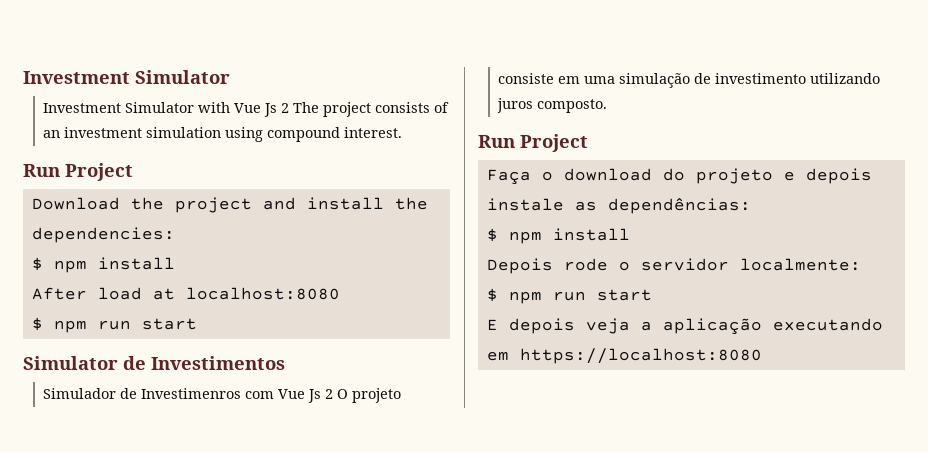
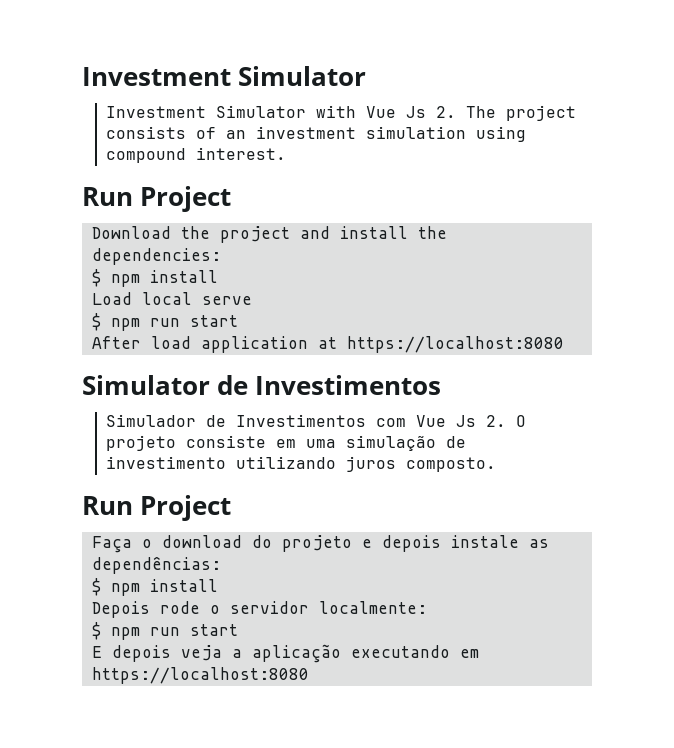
- Investment Simulator with Vue Js 2 The project consists of an investment simulation using compound interest.
+ Investment Simulator with Vue Js 2. The project consists of an investment simulation using compound interest.
- After load at localhost:8080
+ Load local serve
  $ npm run start
+ After load application at https://localhost:8080
- Simulador de Investimenros com Vue Js 2 O projeto consiste em uma simulação de investimento utilizando juros composto.
+ Simulador de Investimentos com Vue Js 2. O projeto consiste em uma simulação de investimento utilizando juros composto.

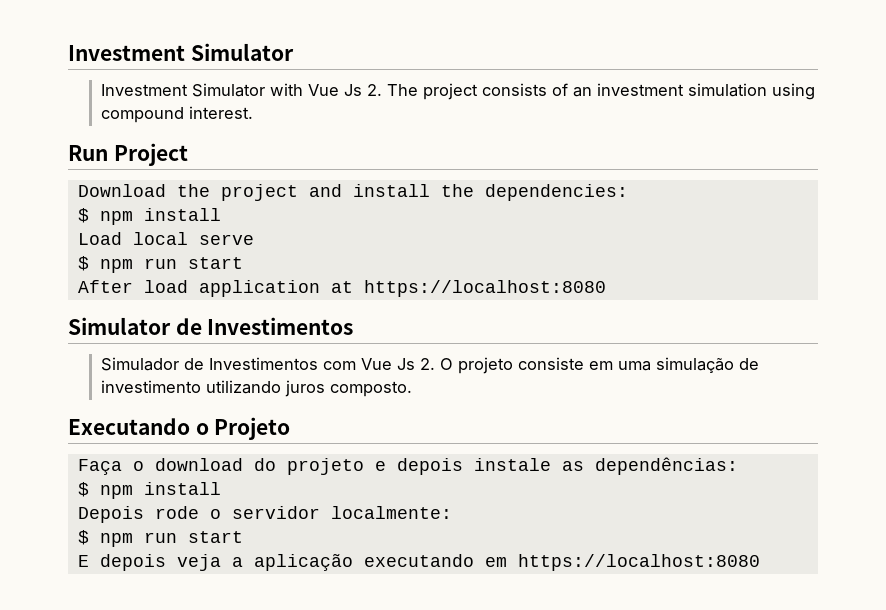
  Simulador de Investimentos com Vue Js 2. O projeto consiste em uma simulação de investimento utilizando juros composto.
- Run Project
+ Executando o Projeto

